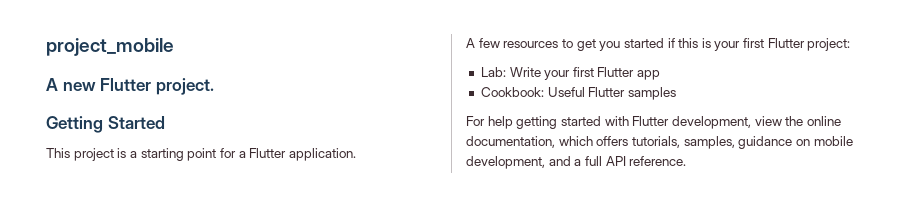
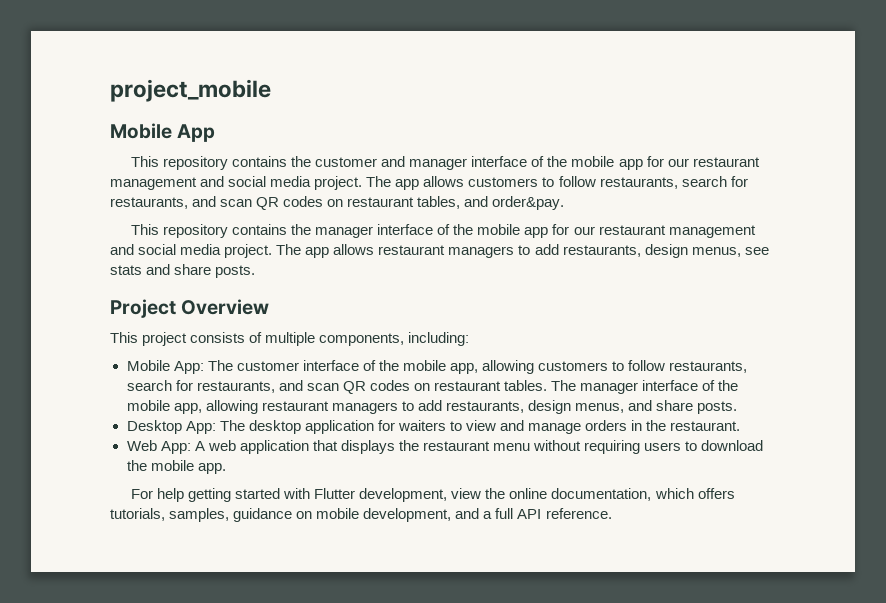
- A new Flutter project.
- Getting Started
- This project is a starting point for a Flutter application.
- A few resources to get you started if this is your first Flutter project:
- Lab: Write your first Flutter app
- Cookbook: Useful Flutter samples
+ Mobile App
+ This repository contains the customer and manager interface of the mobile app for our restaurant management and social media project. The app allows customers to follow restaurants, search for restaurants, and scan QR codes on restaurant tables, and order&pay.
+ This repository contains the manager interface of the mobile app for our restaurant management and social media project. The app allows restaurant managers to add restaurants, design menus, see stats and share posts.
+ Project Overview
+ This project consists of multiple components, including:
+ Mobile App: The customer interface of the mobile app, allowing customers to follow restaurants, search for restaurants, and scan QR codes on restaurant tables. The manager interface of the mobile app, allowing restaurant managers to add restaurants, design menus, and share posts.
+ Desktop App: The desktop application for waiters to view and manage orders in the restaurant.
+ Web App: A web application that displays the restaurant menu without requiring users to download the mobile app.

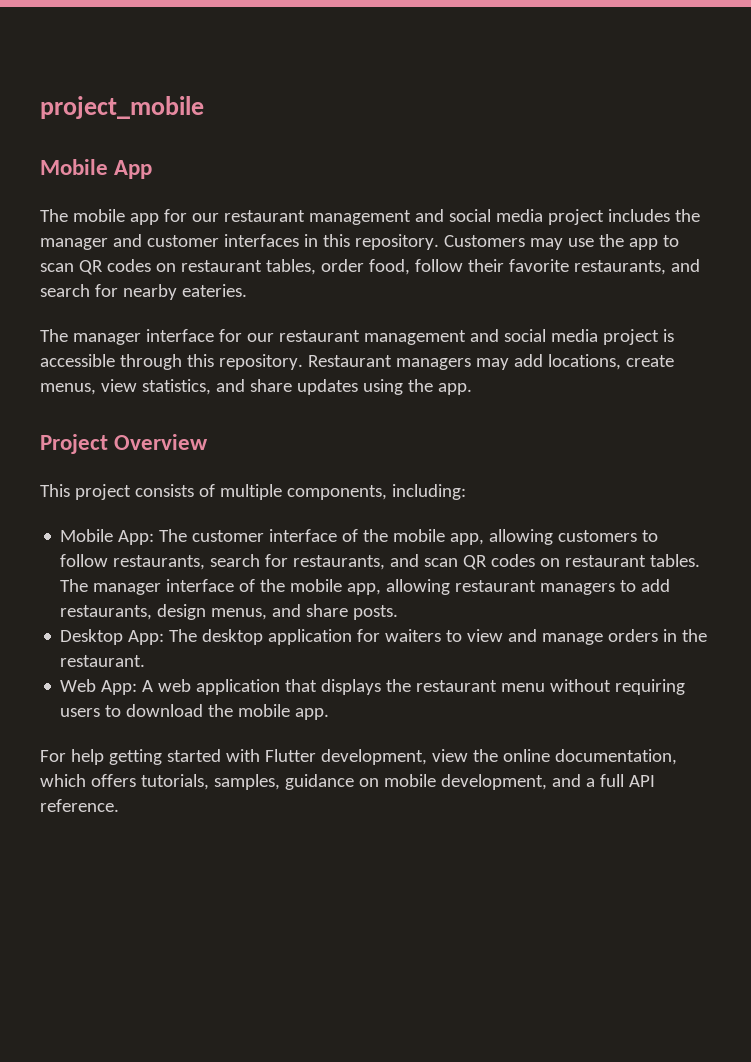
- This repository contains the customer and manager interface of the mobile app for our restaurant management and social media project. The app allows customers to follow restaurants, search for restaurants, and scan QR codes on restaurant tables, and order&pay.
- This repository contains the manager interface of the mobile app for our restaurant management and social media project. The app allows restaurant managers to add restaurants, design menus, see stats and share posts.
+ The mobile app for our restaurant management and social media project includes the manager and customer interfaces in this repository. Customers may use the app to scan QR codes on restaurant tables, order food, follow their favorite restaurants, and search for nearby eateries.
+ The manager interface for our restaurant management and social media project is accessible through this repository. Restaurant managers may add locations, create menus, view statistics, and share updates using the app.

